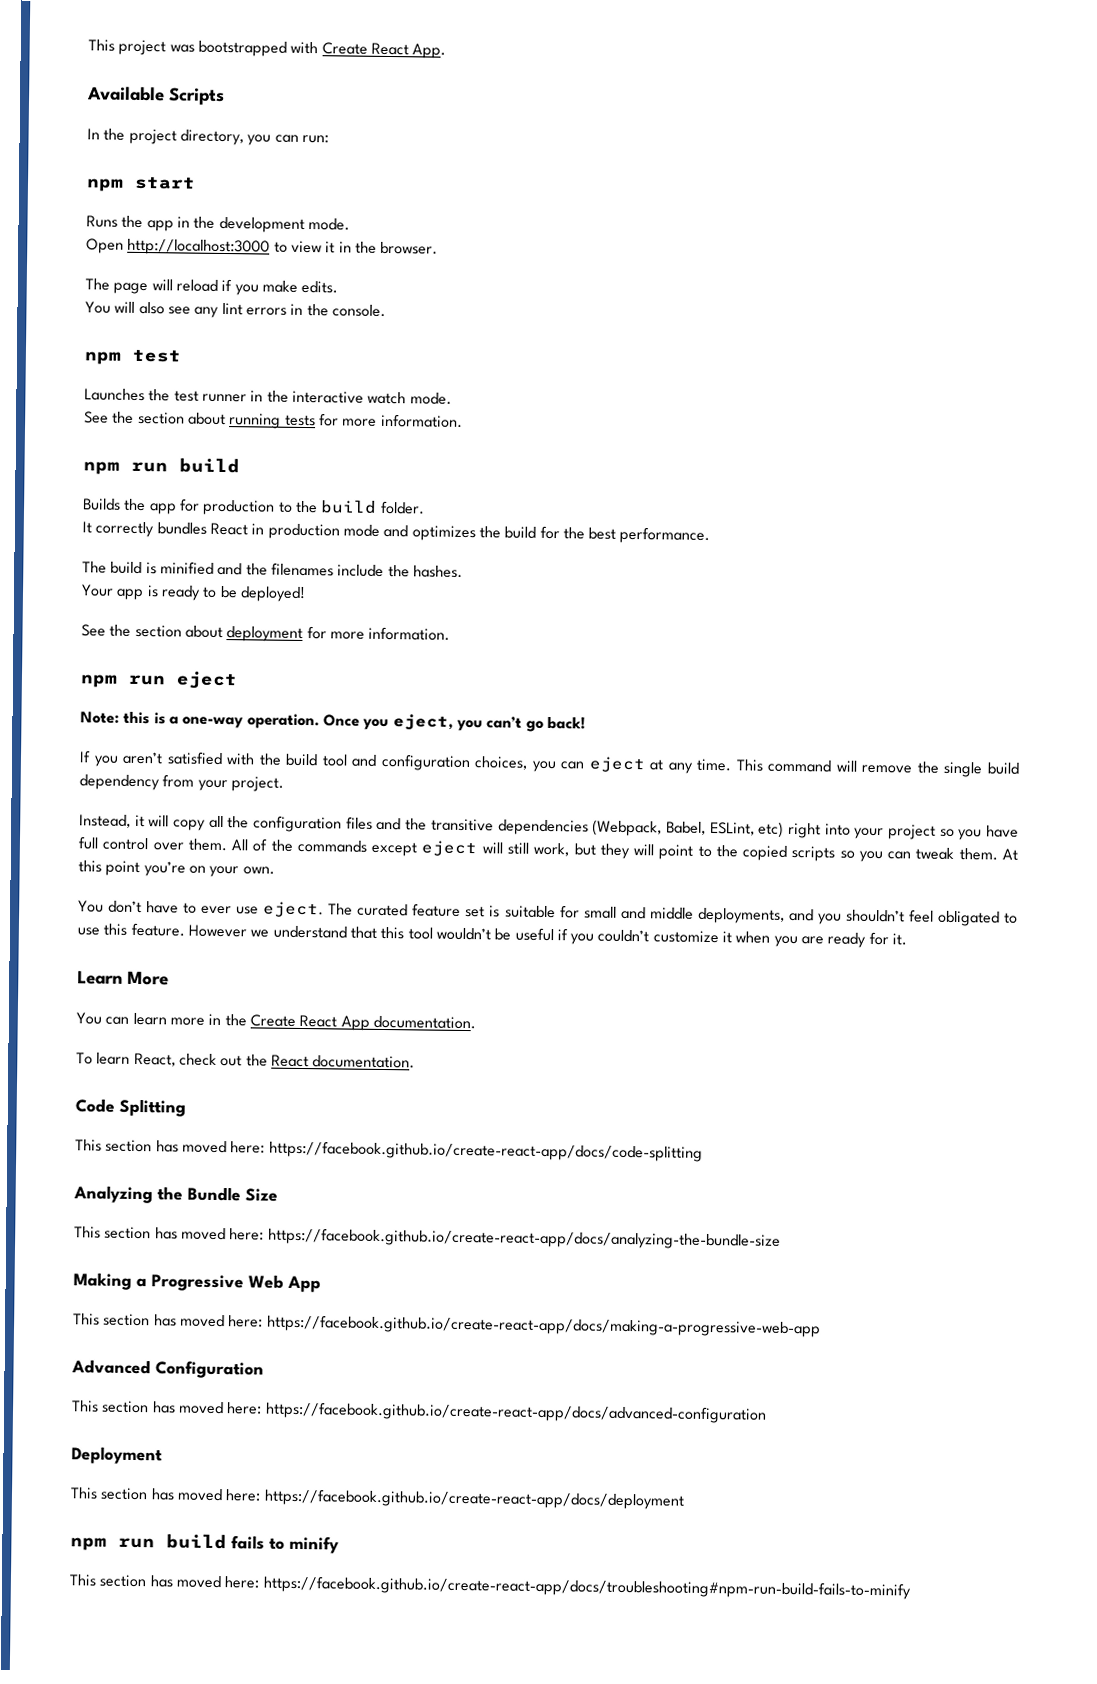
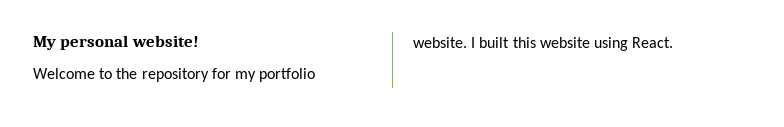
- This project was bootstrapped with Create React App.
- Available Scripts
- In the project directory, you can run:
- npm start
- Runs the app in the development mode.
- Open http://localhost:3000 to view it in the browser.
- The page will reload if you make edits.
- You will also see any lint errors in the console.
- npm test
- Launches the test runner in the interactive watch mode.
- See the section about running tests for more information.
- npm run build
- Builds the app for production to the build folder.
- It correctly bundles React in production mode and optimizes the build for the best performance.
- The build is minified and the filenames include the hashes.
- Your app is ready to be deployed!
- See the section about deployment for more information.
- npm run eject
- Note: this is a one-way operation. Once you eject, you can’t go back!
- If you aren’t satisfied with the build tool and configuration choices, you can eject at any time. This command will remove the single build dependency from your project.
- Instead, it will copy all the configuration files and the transitive dependencies (Webpack, Babel, ESLint, etc) right into your project so you have full control over them. All of the commands except eject will still work, but they will point to the copied scripts so you can tweak them. At this point you’re on your own.
- You don’t have to ever use eject. The curated feature set is suitable for small and middle deployments, and you shouldn’t feel obligated to use this feature. However we understand that this tool wouldn’t be useful if you couldn’t customize it when you are ready for it.
- Learn More
- You can learn more in the Create React App documentation.
- To learn React, check out the React documentation.
- Code Splitting
- This section has moved here: https://facebook.github.io/create-react-app/docs/code-splitting
- Analyzing the Bundle Size
- This section has moved here: https://facebook.github.io/create-react-app/docs/analyzing-the-bundle-size
- Making a Progressive Web App
- This section has moved here: https://facebook.github.io/create-react-app/docs/making-a-progressive-web-app
- Advanced Configuration
- This section has moved here: https://facebook.github.io/create-react-app/docs/advanced-configuration
- Deployment
- This section has moved here: https://facebook.github.io/create-react-app/docs/deployment
- npm run build fails to minify
- This section has moved here: https://facebook.github.io/create-react-app/docs/troubleshooting#npm-run-build-fails-to-minify
+ My personal website!
+ Welcome to the repository for my portfolio website. I built this website using React.

